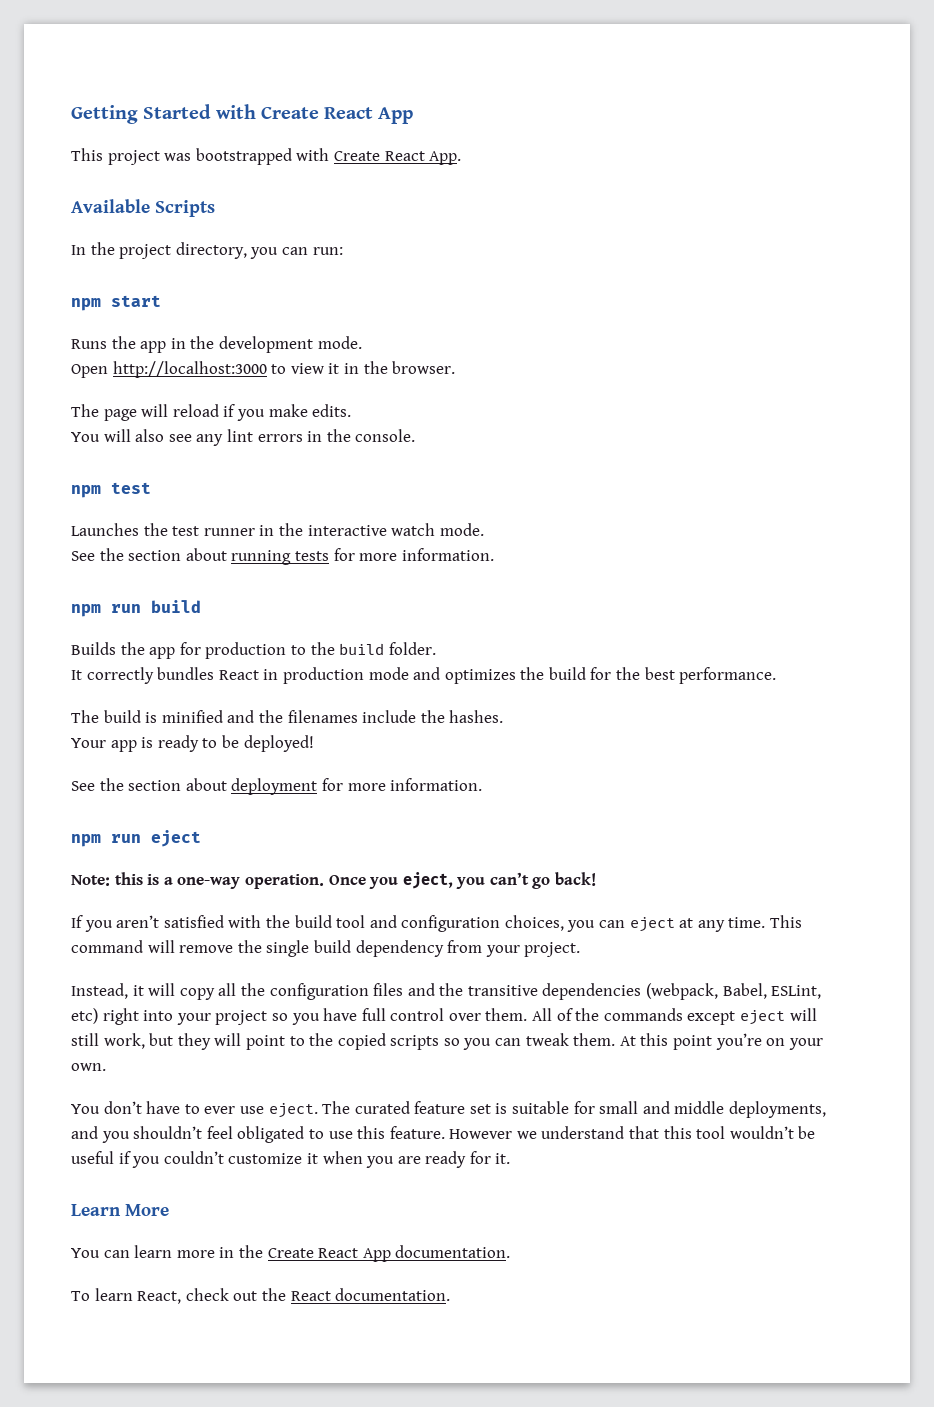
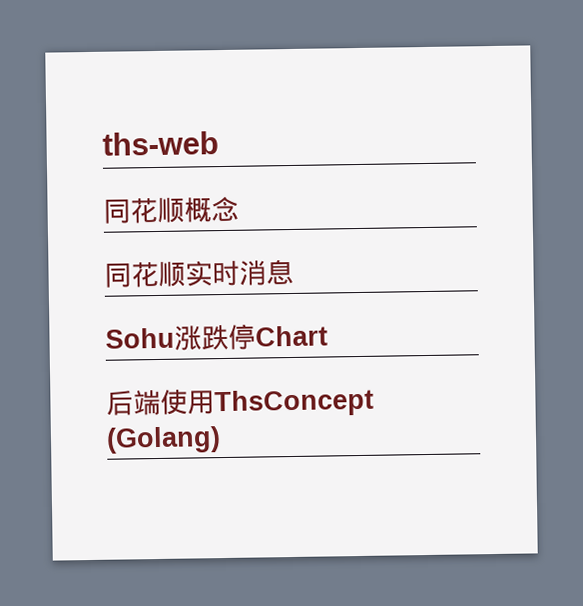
- Getting Started with Create React App
- This project was bootstrapped with Create React App.
- Available Scripts
- In the project directory, you can run:
- npm start
- Runs the app in the development mode.
- Open http://localhost:3000 to view it in the browser.
- The page will reload if you make edits.
- You will also see any lint errors in the console.
- npm test
- Launches the test runner in the interactive watch mode.
- See the section about running tests for more information.
- npm run build
- Builds the app for production to the build folder.
- It correctly bundles React in production mode and optimizes the build for the best performance.
- The build is minified and the filenames include the hashes.
- Your app is ready to be deployed!
- See the section about deployment for more information.
- npm run eject
- Note: this is a one-way operation. Once you eject, you can’t go back!
- If you aren’t satisfied with the build tool and configuration choices, you can eject at any time. This command will remove the single build dependency from your project.
- Instead, it will copy all the configuration files and the transitive dependencies (webpack, Babel, ESLint, etc) right into your project so you have full control over them. All of the commands except eject will still work, but they will point to the copied scripts so you can tweak them. At this point you’re on your own.
- You don’t have to ever use eject. The curated feature set is suitable for small and middle deployments, and you shouldn’t feel obligated to use this feature. However we understand that this tool wouldn’t be useful if you couldn’t customize it when you are ready for it.
- Learn More
- You can learn more in the Create React App documentation.
- To learn React, check out the React documentation.
+ ths-web
+ 同花顺概念
+ 同花顺实时消息
+ Sohu涨跌停Chart
+ 后端使用ThsConcept (Golang)

